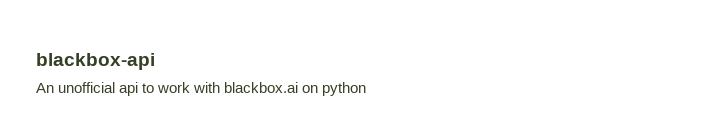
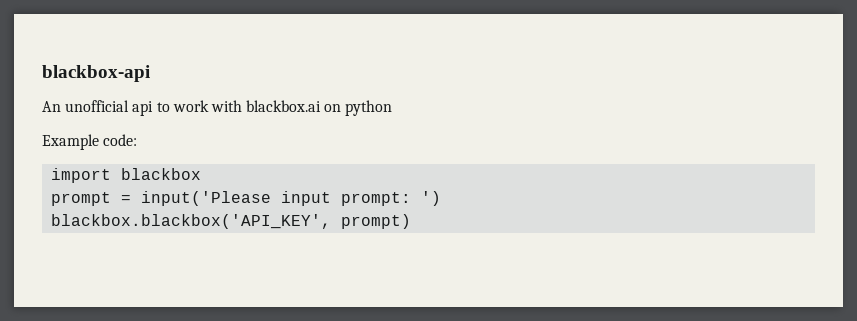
+ Example code:
+ import blackbox
+ prompt = input('Please input prompt: ')
+ blackbox.blackbox('API_KEY', prompt)

